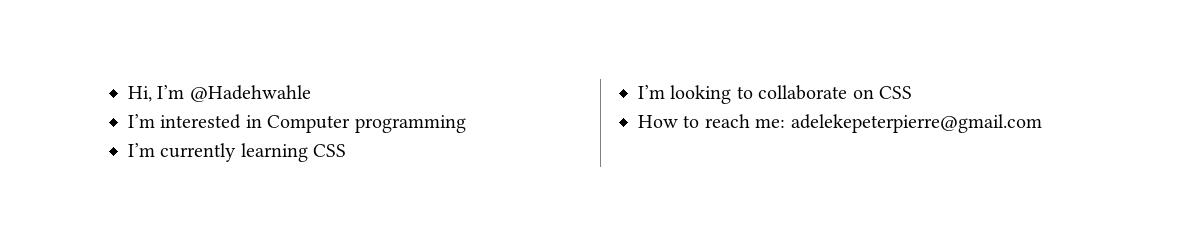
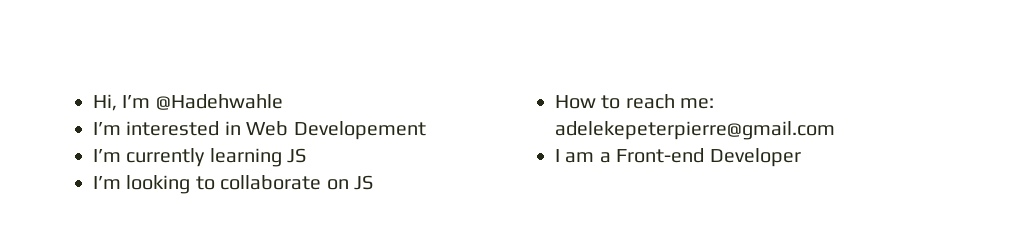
- I’m interested in Computer programming
+ I’m interested in Web Developement
- I’m currently learning CSS
+ I’m currently learning JS
- I’m looking to collaborate on CSS
+ I’m looking to collaborate on JS
+ I am a Front-end Developer

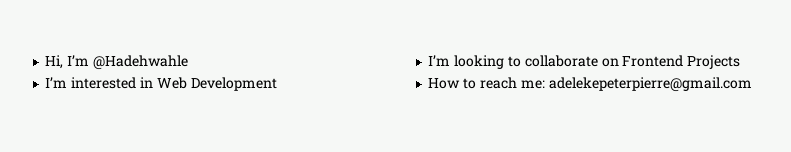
- I’m interested in Web Developement
- I’m currently learning JS
+ I’m interested in Web Development
- I’m looking to collaborate on JS
+ I’m looking to collaborate on Frontend Projects
- I am a Front-end Developer

